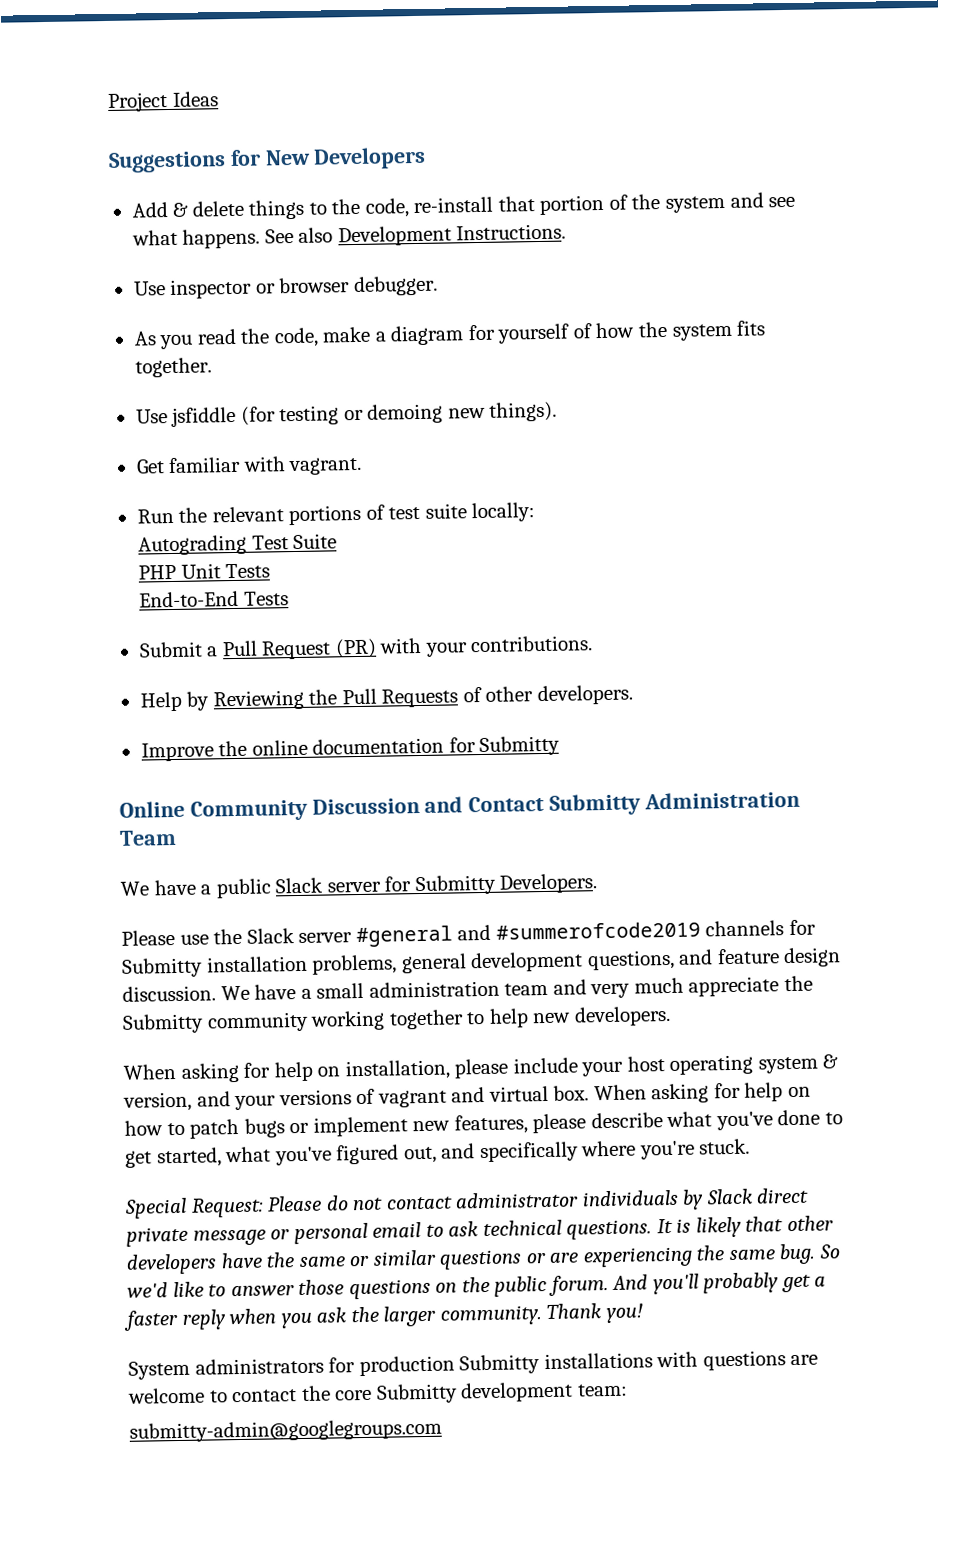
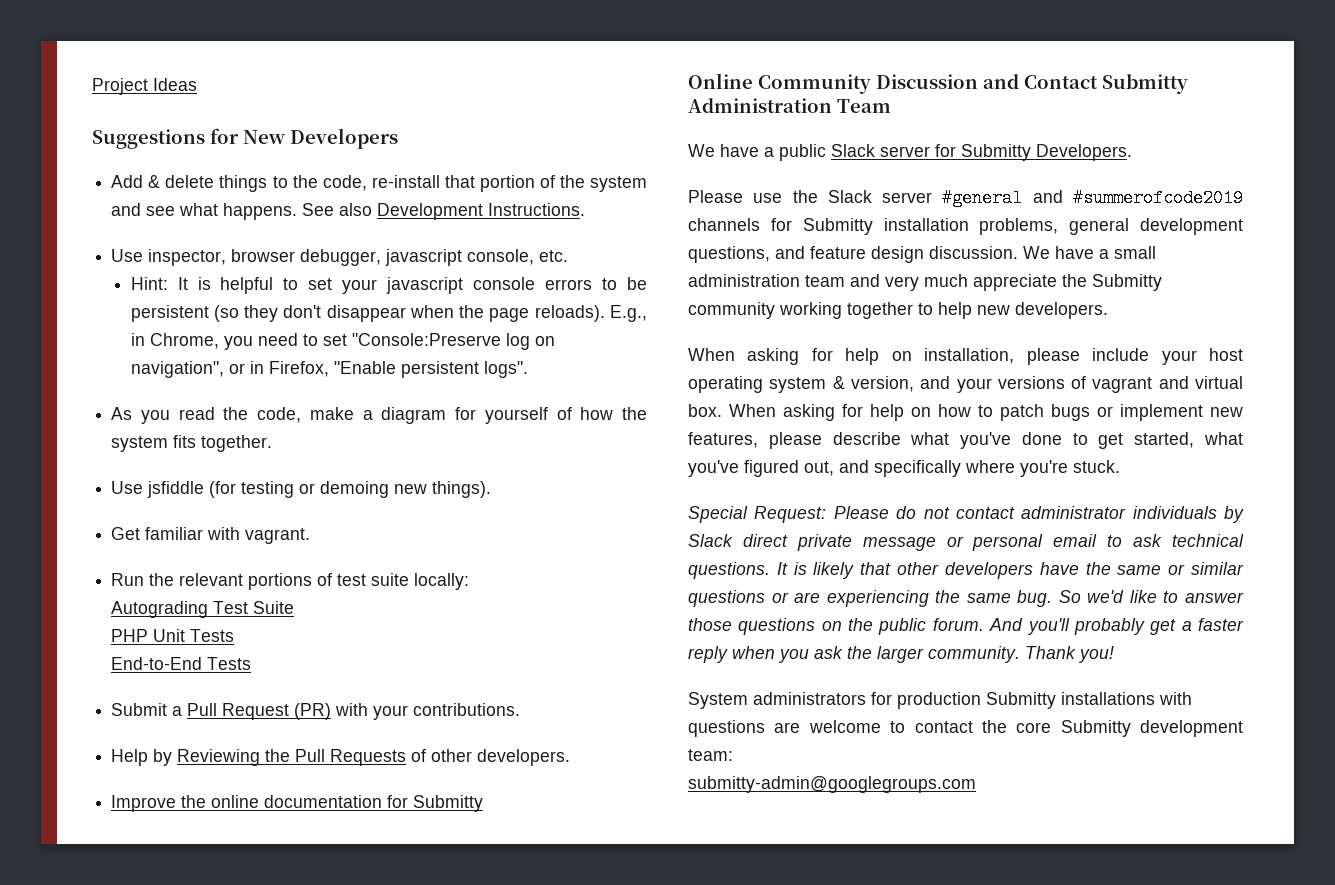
- Use inspector or browser debugger.
+ Use inspector, browser debugger, javascript console, etc.
+ Hint: It is helpful to set your javascript console errors to be persistent (so they don't disappear when the page reloads). E.g., in Chrome, you need to set "Console:Preserve log on navigation", or in Firefox, "Enable persistent logs".

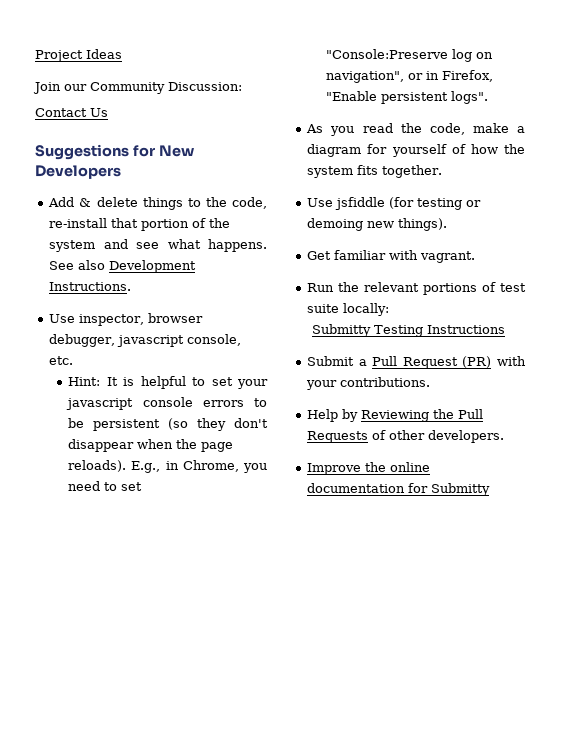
+ Join our Community Discussion:
+ Contact Us
- Autograding Test Suite
- PHP Unit Tests
- End-to-End Tests
+ Submitty Testing Instructions
- Online Community Discussion and Contact Submitty Administration Team
- We have a public Slack server for Submitty Developers.
- Please use the Slack server #general and #summerofcode2019 channels for Submitty installation problems, general development questions, and feature design discussion. We have a small administration team and very much appreciate the Submitty community working together to help new developers.
- When asking for help on installation, please include your host operating system & version, and your versions of vagrant and virtual box. When asking for help on how to patch bugs or implement new features, please describe what you've done to get started, what you've figured out, and specifically where you're stuck.
- Special Request: Please do not contact administrator individuals by Slack direct private message or personal email to ask technical questions. It is likely that other developers have the same or similar questions or are experiencing the same bug. So we'd like to answer those questions on the public forum. And you'll probably get a faster reply when you ask the larger community. Thank you!
- System administrators for production Submitty installations with questions are welcome to contact the core Submitty development team:
- submitty-admin@googlegroups.com

